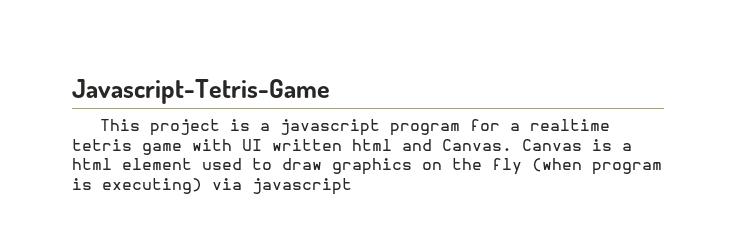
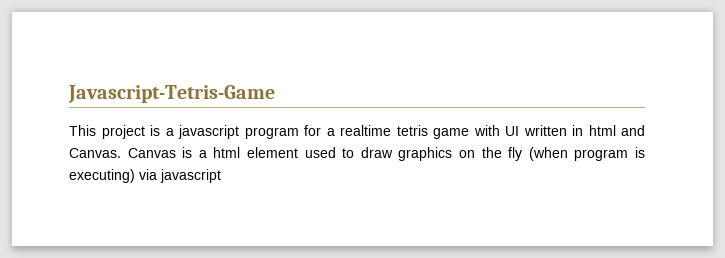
- This project is a javascript program for a realtime tetris game with UI written html and Canvas.
+ This project is a javascript program for a realtime tetris game with UI written in html and Canvas.

